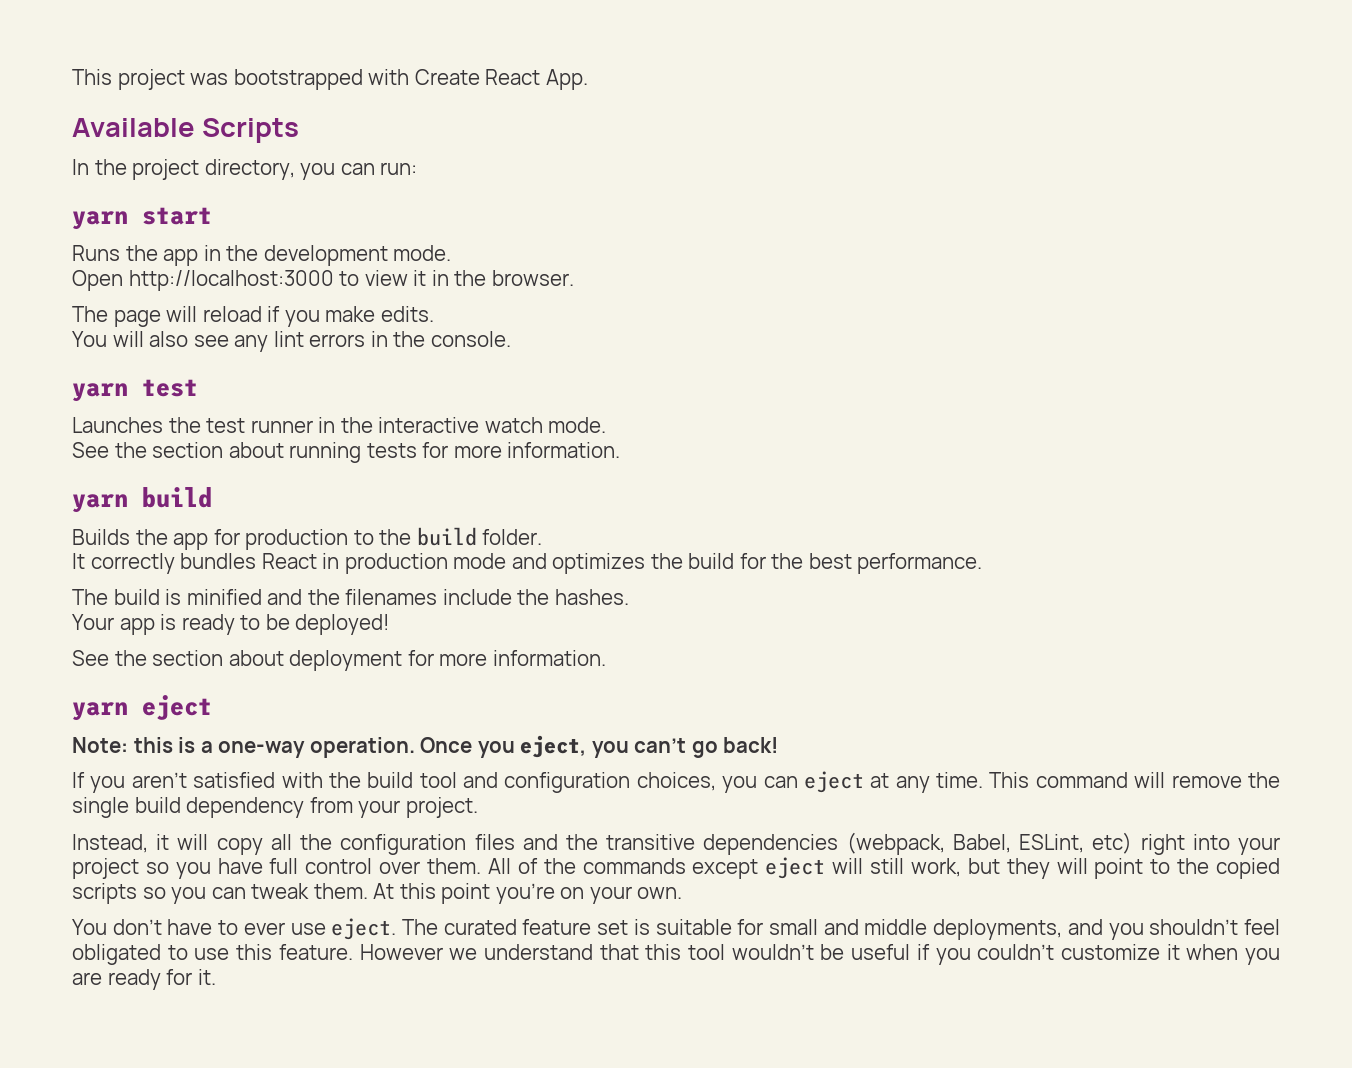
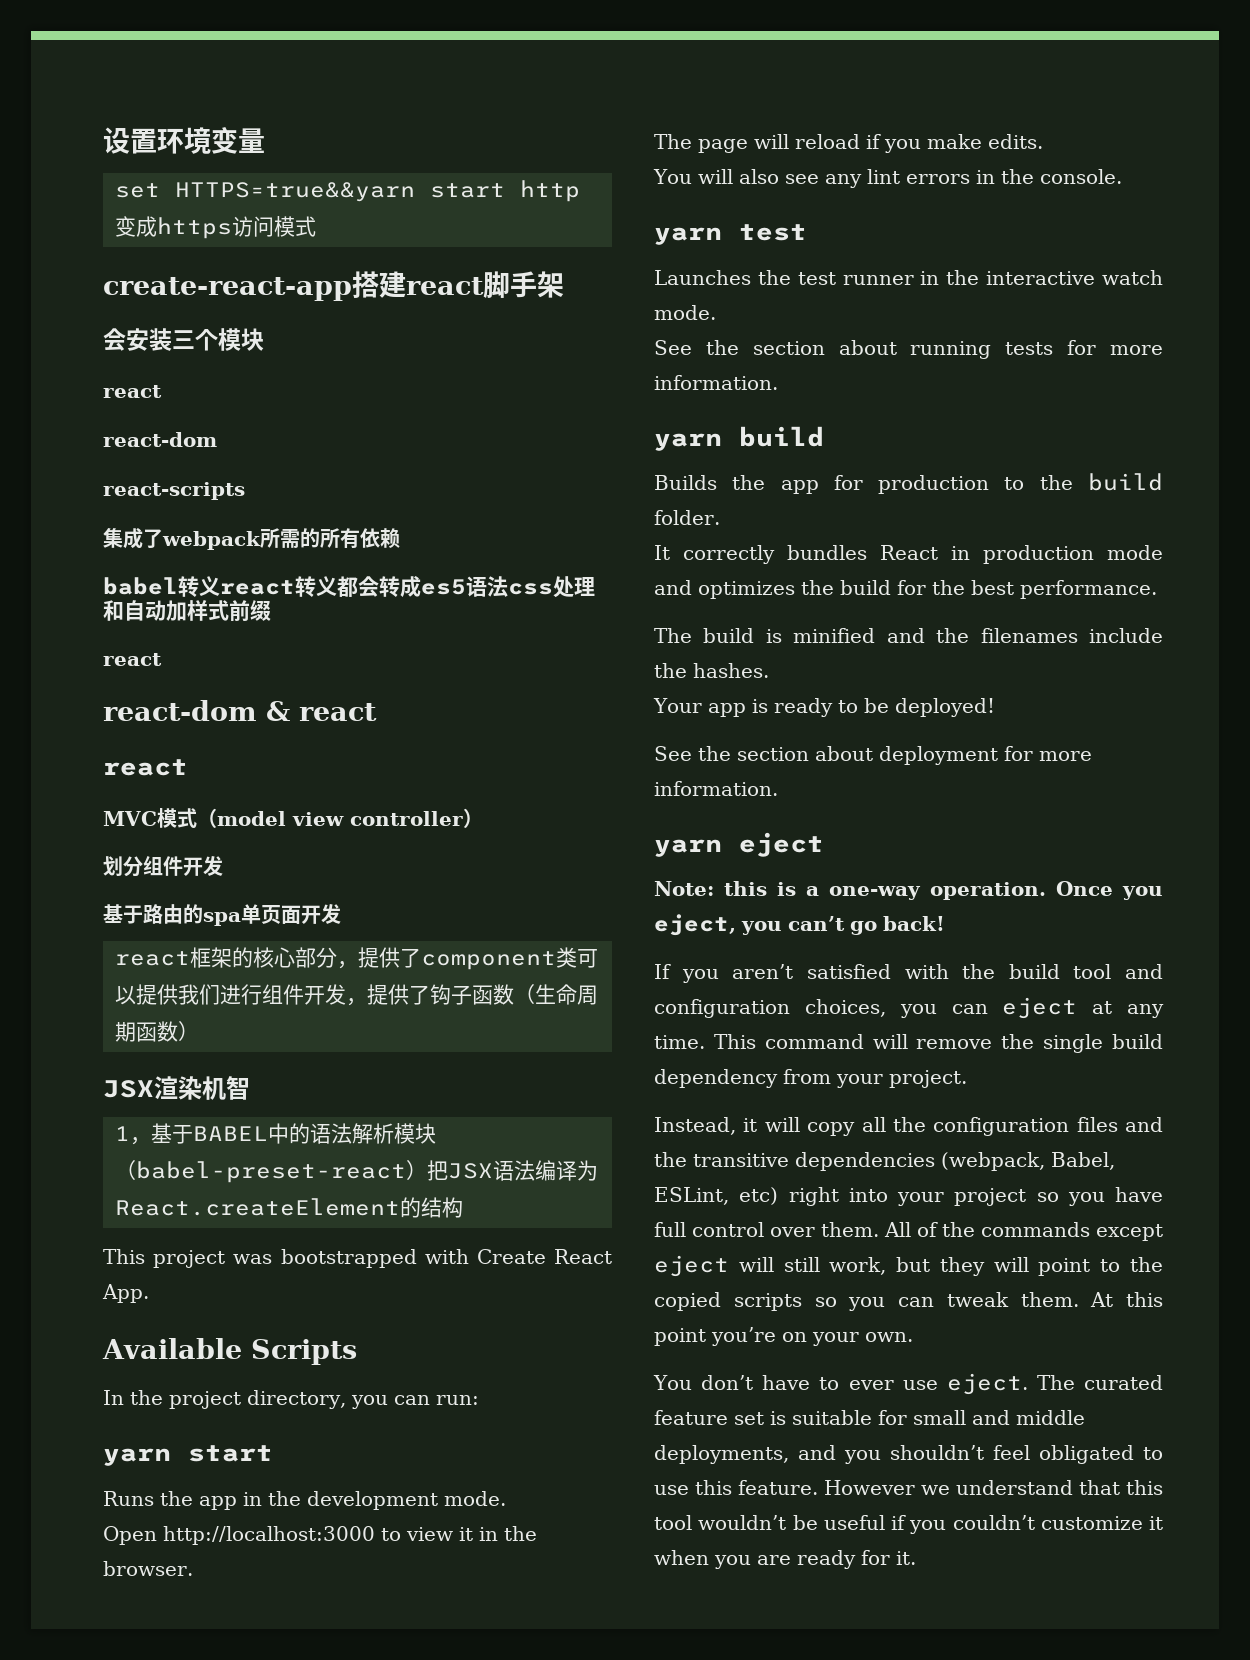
+ 设置环境变量
+ set HTTPS=true&&yarn start http变成https访问模式
+ create-react-app搭建react脚手架
+ 会安装三个模块
+ react
+ react-dom
+ react-scripts
+ 集成了webpack所需的所有依赖
+ babel转义react转义都会转成es5语法css处理和自动加样式前缀
+ react
+ react-dom & react
+ react
+ MVC模式（model view controller）
+ 划分组件开发
+ 基于路由的spa单页面开发
+ react框架的核心部分，提供了component类可以提供我们进行组件开发，提供了钩子函数（生命周期函数）
+ JSX渲染机智
+ 1，基于BABEL中的语法解析模块（babel-preset-react）把JSX语法编译为React.createElement的结构

